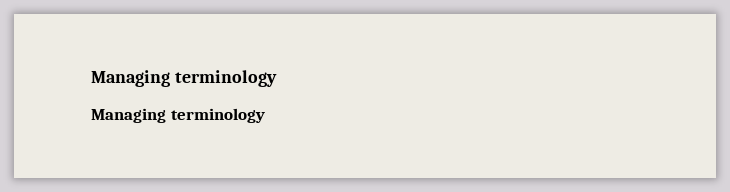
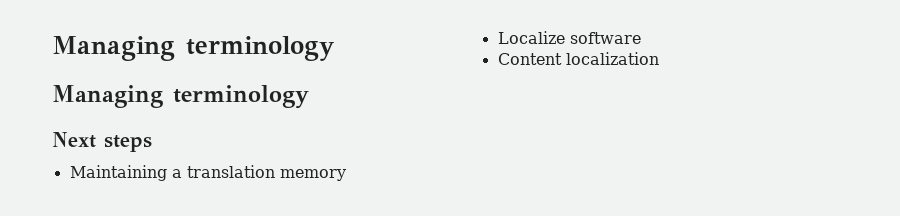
+ Next steps
+ Maintaining a translation memory
+ Localize software
+ Content localization

